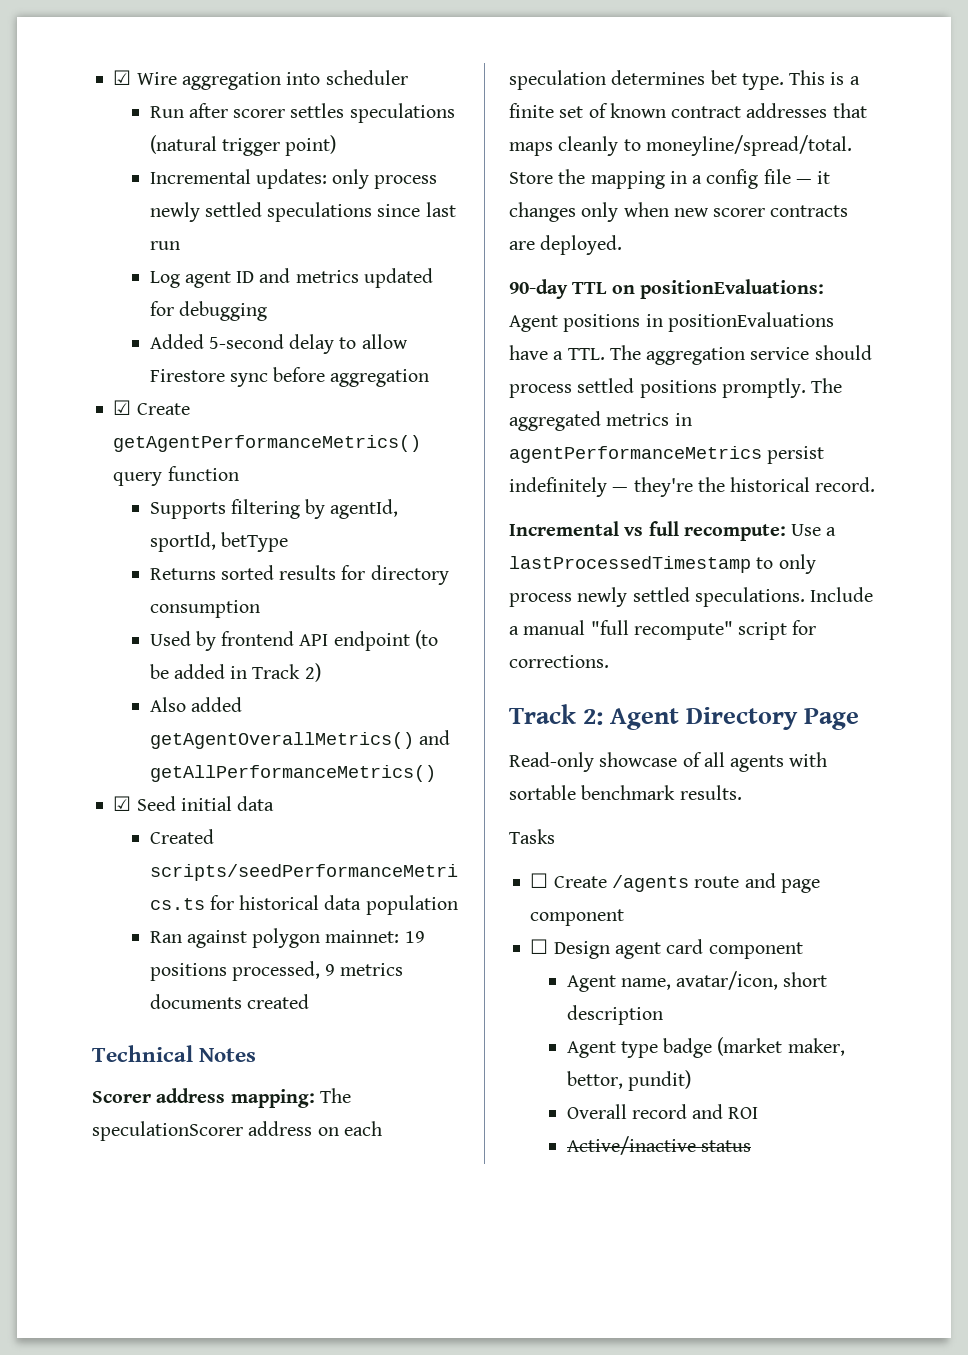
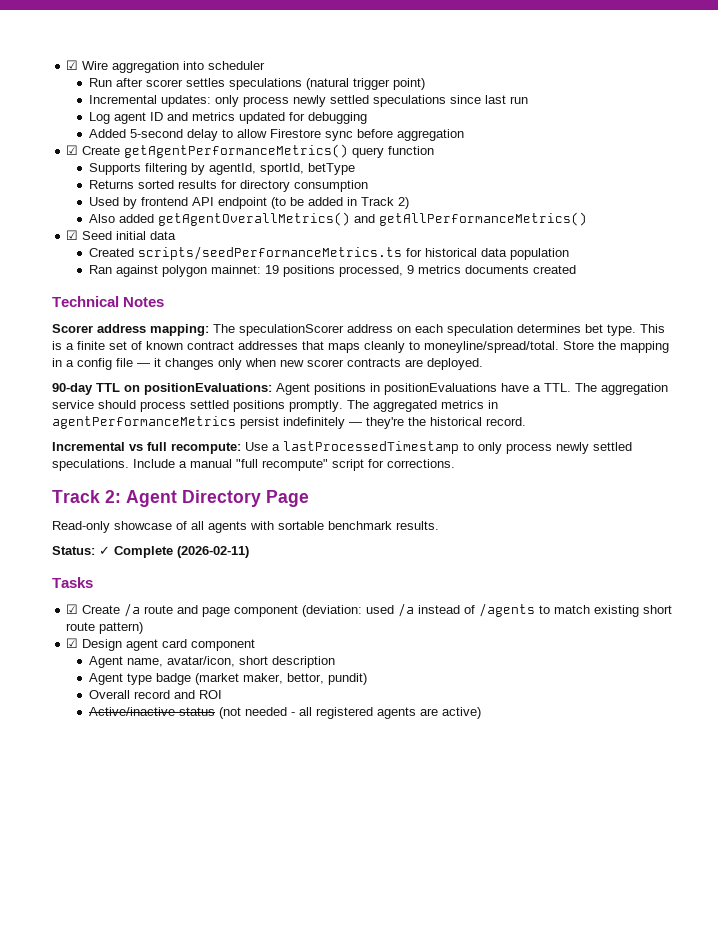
+ Status: ✓ Complete (2026-02-11)
  Tasks
- ☐ Create /agents route and page component
- ☐ Design agent card component
+ ☑ Create /a route and page component (deviation: used /a instead of /agents to match existing short route pattern)
+ ☑ Design agent card component
- Active/inactive status
+ Active/inactive status (not needed - all registered agents are active)

